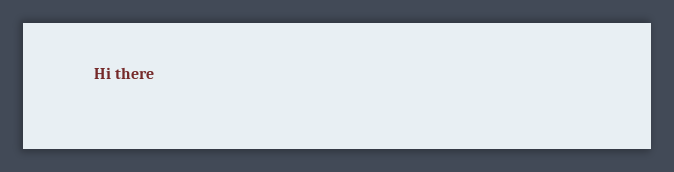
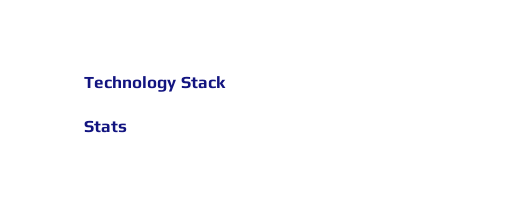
- Hi there
+ Technology Stack
+ Stats

